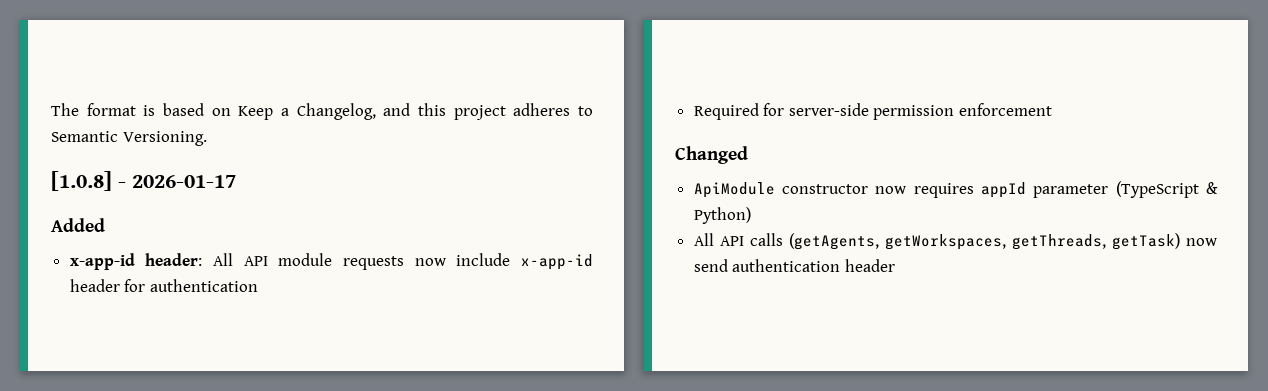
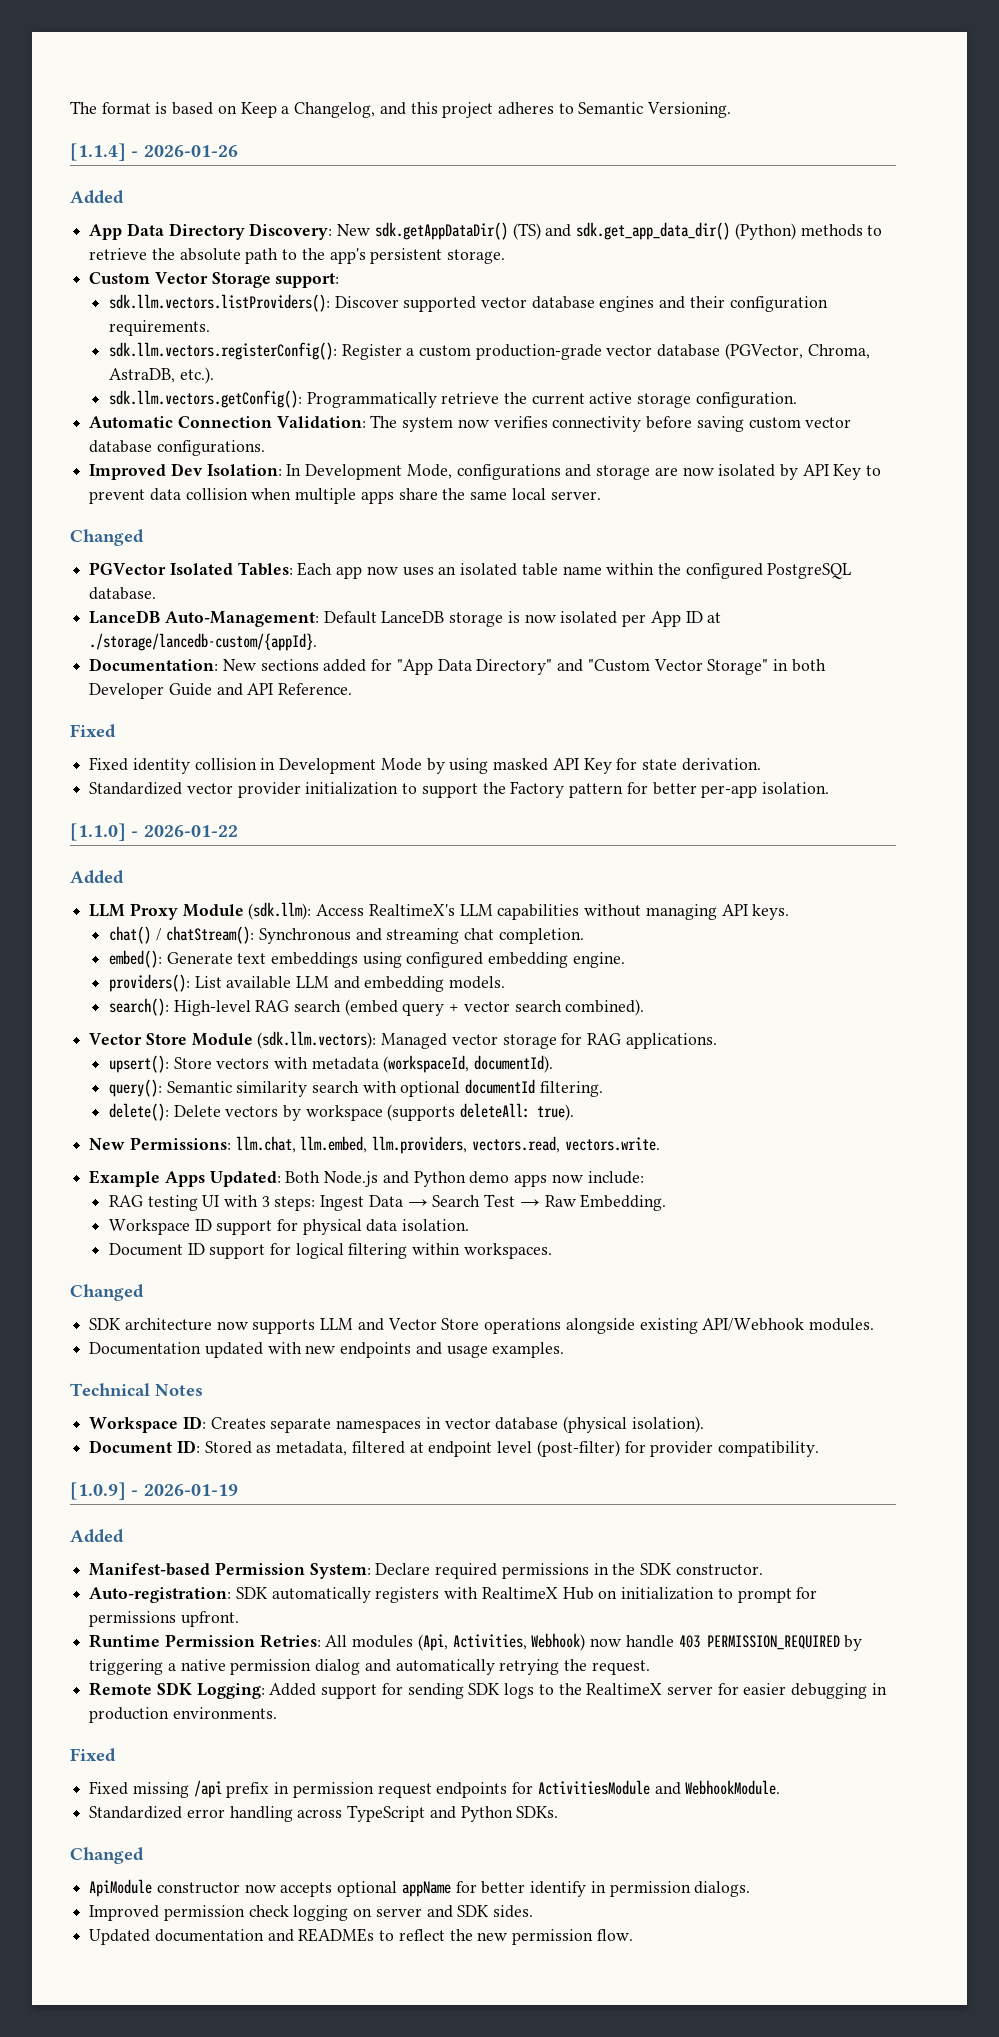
- [1.0.8] - 2026-01-17
+ [1.1.4] - 2026-01-26
  Added
- x-app-id header: All API module requests now include x-app-id header for authentication
- Required for server-side permission enforcement
+ App Data Directory Discovery: New sdk.getAppDataDir() (TS) and sdk.get_app_data_dir() (Python) methods to retrieve the absolute path to the app's persistent storage.
+ Custom Vector Storage support:
+ sdk.llm.vectors.listProviders(): Discover supported vector database engines and their configuration requirements.
+ sdk.llm.vectors.registerConfig(): Register a custom production-grade vector database (PGVector, Chroma, AstraDB, etc.).
+ sdk.llm.vectors.getConfig(): Programmatically retrieve the current active storage configuration.
+ Automatic Connection Validation: The system now verifies connectivity before saving custom vector database configurations.
+ Improved Dev Isolation: In Development Mode, configurations and storage are now isolated by API Key to prevent data collision when multiple apps share the same local server.
  Changed
- ApiModule constructor now requires appId parameter (TypeScript & Python)
- All API calls (getAgents, getWorkspaces, getThreads, getTask) now send authentication header
+ PGVector Isolated Tables: Each app now uses an isolated table name within the configured PostgreSQL database.
+ LanceDB Auto-Management: Default LanceDB storage is now isolated per App ID at ./storage/lancedb-custom/{appId}.
+ Documentation: New sections added for "App Data Directory" and "Custom Vector Storage" in both Developer Guide and API Reference.
+ Fixed
+ Fixed identity collision in Development Mode by using masked API Key for state derivation.
+ Standardized vector provider initialization to support the Factory pattern for better per-app isolation.
+ [1.1.0] - 2026-01-22
+ Added
+ LLM Proxy Module (sdk.llm): Access RealtimeX's LLM capabilities without managing API keys.
+ chat() / chatStream(): Synchronous and streaming chat completion.
+ embed(): Generate text embeddings using configured embedding engine.
+ providers(): List available LLM and embedding models.
+ search(): High-level RAG search (embed query + vector search combined).
+ Vector Store Module (sdk.llm.vectors): Managed vector storage for RAG applications.
+ upsert(): Store vectors with metadata (workspaceId, documentId).
+ query(): Semantic similarity search with optional documentId filtering.
+ delete(): Delete vectors by workspace (supports deleteAll: true).
+ New Permissions: llm.chat, llm.embed, llm.providers, vectors.read, vectors.write.
+ Example Apps Updated: Both Node.js and Python demo apps now include:
+ RAG testing UI with 3 steps: Ingest Data → Search Test → Raw Embedding.
+ Workspace ID support for physical data isolation.
+ Document ID support for logical filtering within workspaces.
+ Changed
+ SDK architecture now supports LLM and Vector Store operations alongside existing API/Webhook modules.
+ Documentation updated with new endpoints and usage examples.
+ Technical Notes
+ Workspace ID: Creates separate namespaces in vector database (physical isolation).
+ Document ID: Stored as metadata, filtered at endpoint level (post-filter) for provider compatibility.
+ [1.0.9] - 2026-01-19
+ Added
+ Manifest-based Permission System: Declare required permissions in the SDK constructor.
+ Auto-registration: SDK automatically registers with RealtimeX Hub on initialization to prompt for permissions upfront.
+ Runtime Permission Retries: All modules (Api, Activities, Webhook) now handle 403 PERMISSION_REQUIRED by triggering a native permission dialog and automatically retrying the request.
+ Remote SDK Logging: Added support for sending SDK logs to the RealtimeX server for easier debugging in production environments.
+ Fixed
+ Fixed missing /api prefix in permission request endpoints for ActivitiesModule and WebhookModule.
+ Standardized error handling across TypeScript and Python SDKs.
+ Changed
+ ApiModule constructor now accepts optional appName for better identify in permission dialogs.
+ Improved permission check logging on server and SDK sides.
+ Updated documentation and READMEs to reflect the new permission flow.

